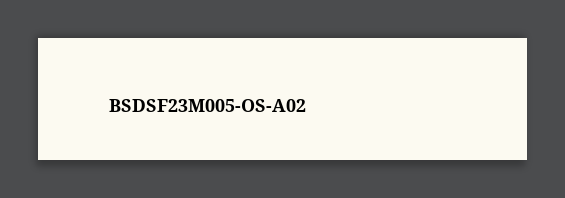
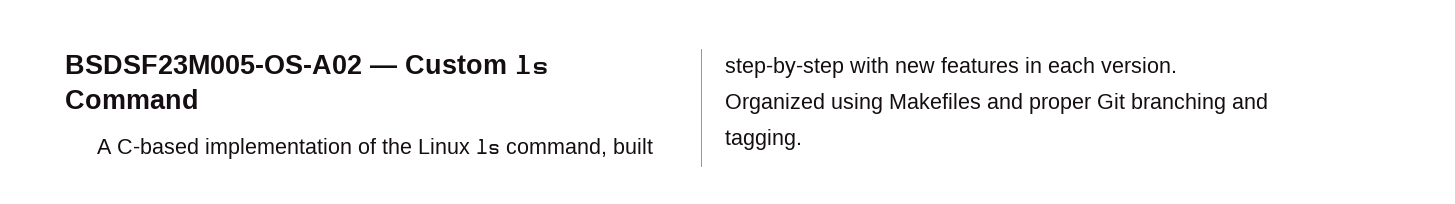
- BSDSF23M005-OS-A02
+ BSDSF23M005-OS-A02 — Custom ls Command
+ A C-based implementation of the Linux ls command, built step-by-step with new features in each version.
+ Organized using Makefiles and proper Git branching and tagging.

